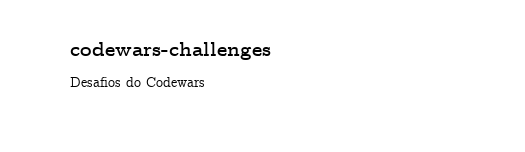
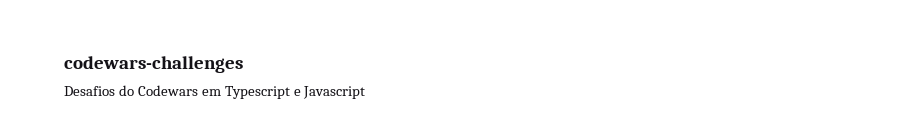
- Desafios do Codewars
+ Desafios do Codewars em Typescript e Javascript

